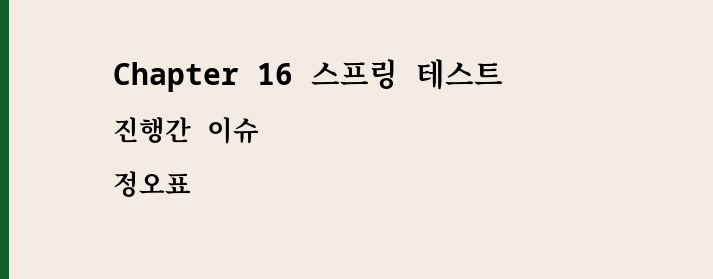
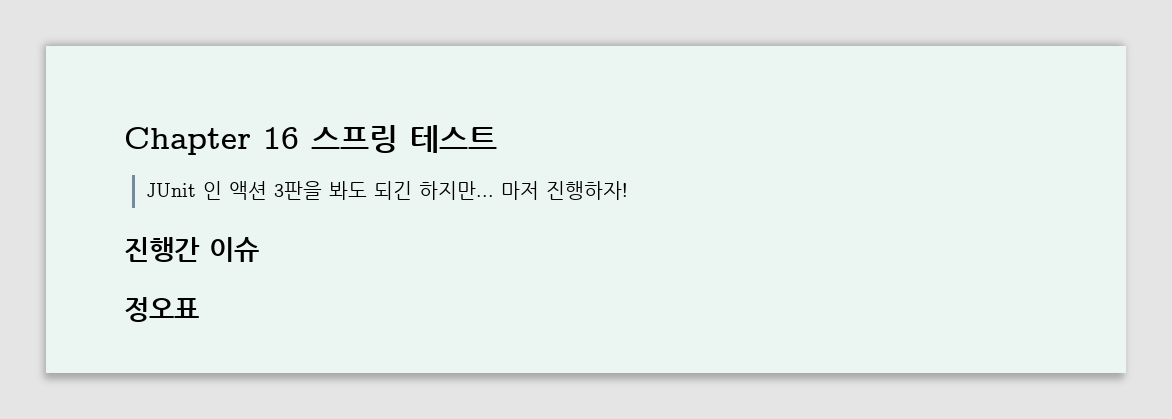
+ JUnit 인 액션 3판을 봐도 되긴 하지만... 마저 진행하자!

